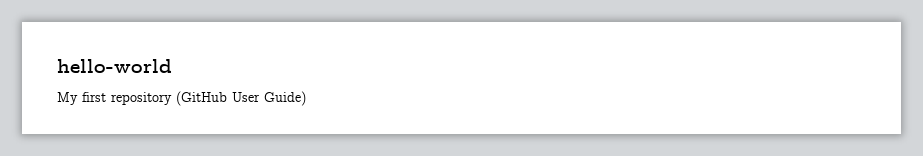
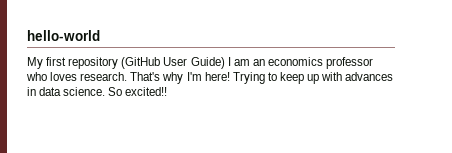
- My first repository (GitHub User Guide)
+ My first repository (GitHub User Guide) I am an economics professor who loves research. That's why I'm here! Trying to keep up with advances in data science. So excited!!

